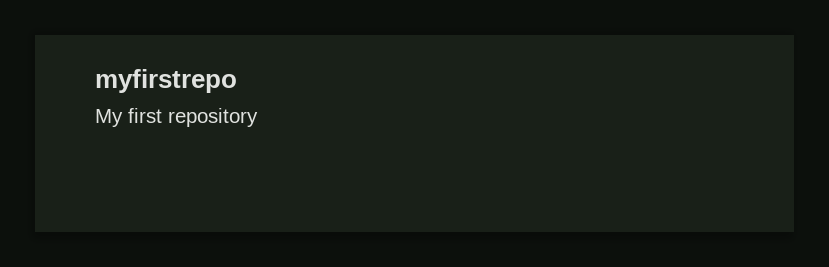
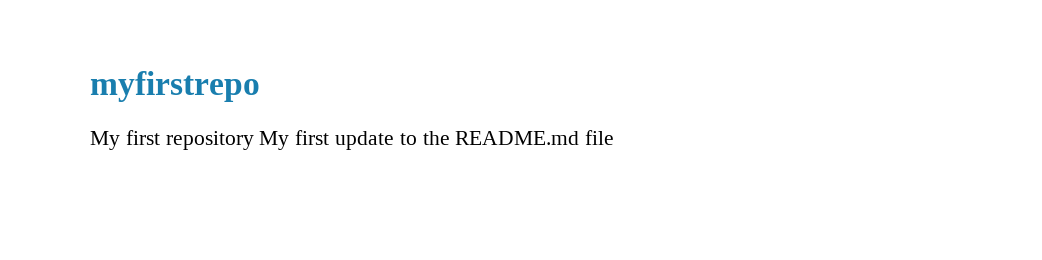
- My first repository
+ My first repository My first update to the README.md file

